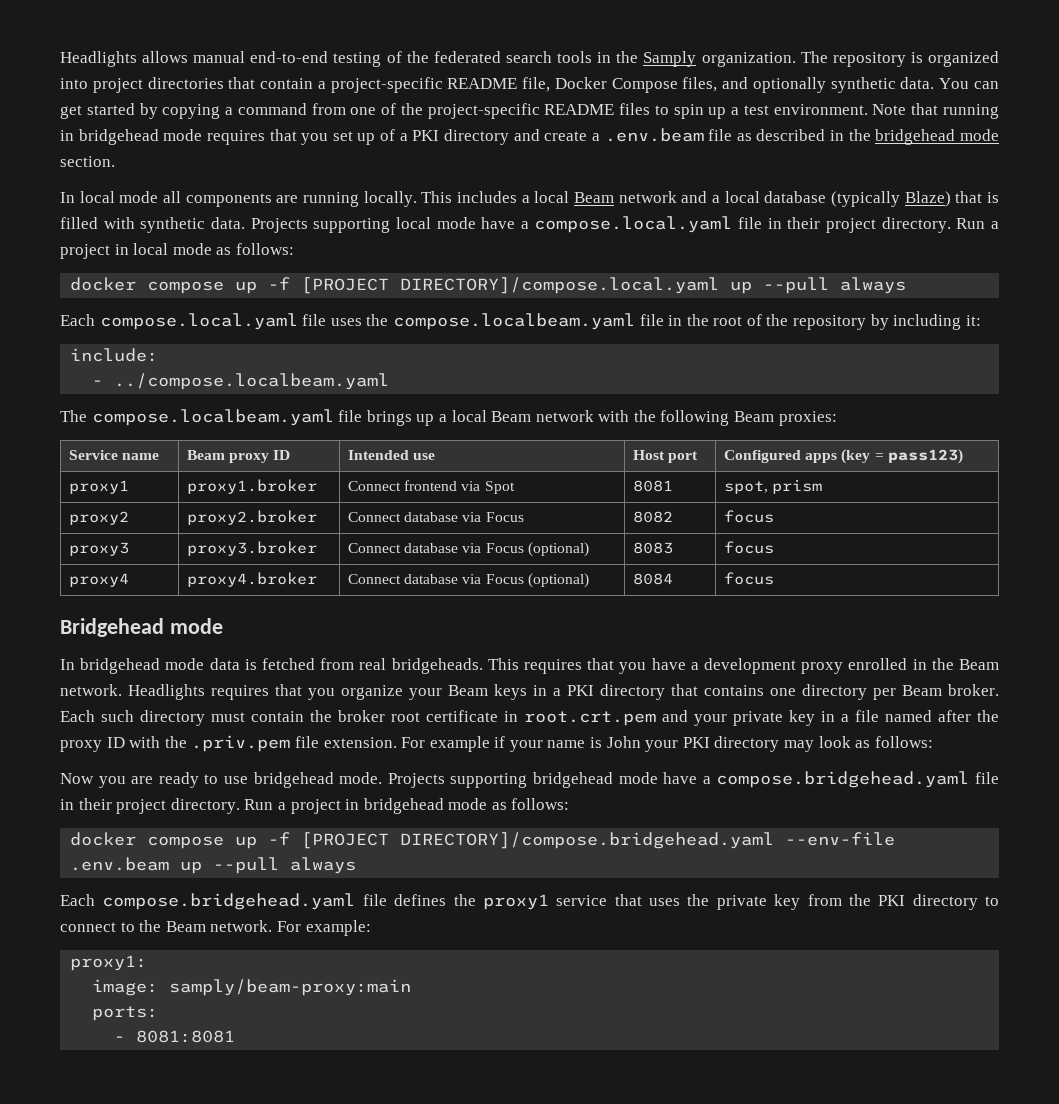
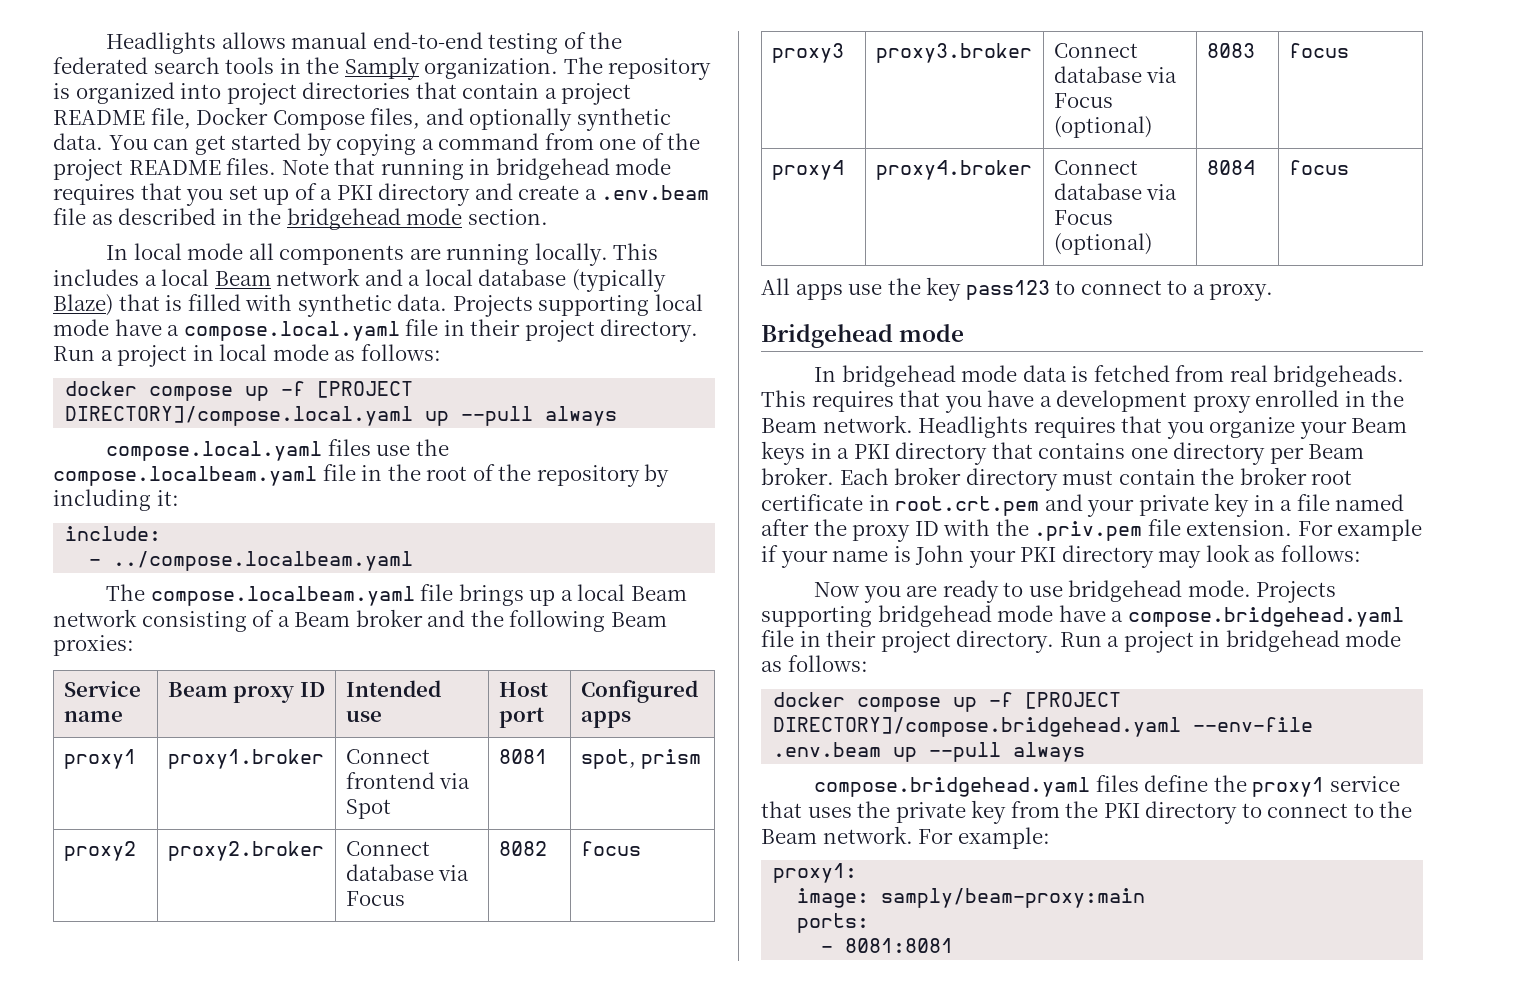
- The repository is organized into project directories that contain a project-specific README file, Docker Compose files, and optionally synthetic data.
+ The repository is organized into project directories that contain a project README file, Docker Compose files, and optionally synthetic data.
- You can get started by copying a command from one of the project-specific README files to spin up a test environment.
+ You can get started by copying a command from one of the project README files.
- Each compose.local.yaml file uses the compose.localbeam.yaml file in the root of the repository by including it:
+ compose.local.yaml files use the compose.localbeam.yaml file in the root of the repository by including it:
- The compose.localbeam.yaml file brings up a local Beam network with the following Beam proxies:
+ The compose.localbeam.yaml file brings up a local Beam network consisting of a Beam broker and the following Beam proxies:
- Service name | Beam proxy ID | Intended use | Host port | Configured apps (key = pass123)
+ Service name | Beam proxy ID | Intended use | Host port | Configured apps
+ All apps use the key pass123 to connect to a proxy.
- Each such directory must contain the broker root certificate in root.crt.pem and your private key in a file named after the proxy ID with the .priv.pem file extension.
+ Each broker directory must contain the broker root certificate in root.crt.pem and your private key in a file named after the proxy ID with the .priv.pem file extension.
- Each compose.bridgehead.yaml file defines the proxy1 service that uses the private key from the PKI directory to connect to the Beam network.
+ compose.bridgehead.yaml files define the proxy1 service that uses the private key from the PKI directory to connect to the Beam network.

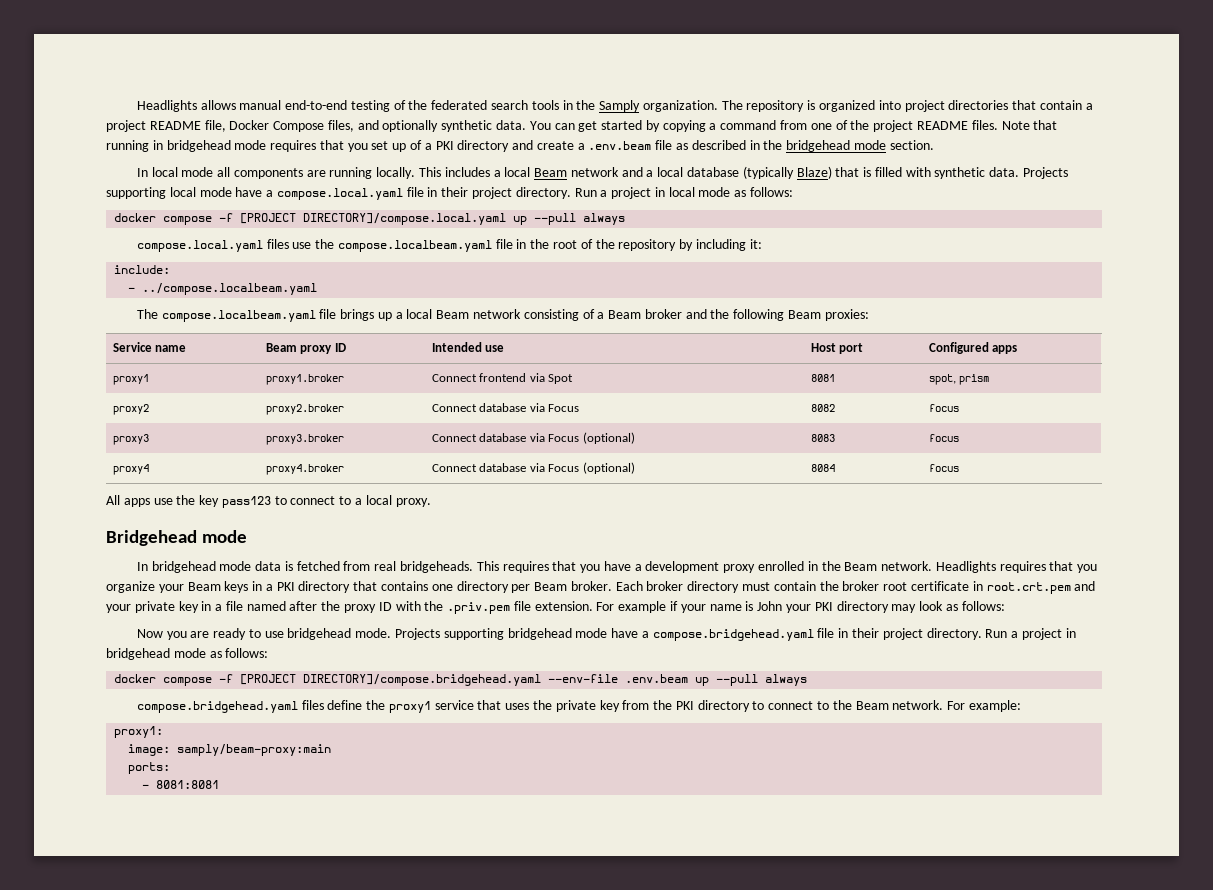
- docker compose up -f [PROJECT DIRECTORY]/compose.local.yaml up --pull always
+ docker compose -f [PROJECT DIRECTORY]/compose.local.yaml up --pull always
- All apps use the key pass123 to connect to a proxy.
+ All apps use the key pass123 to connect to a local proxy.
- docker compose up -f [PROJECT DIRECTORY]/compose.bridgehead.yaml --env-file .env.beam up --pull always
+ docker compose -f [PROJECT DIRECTORY]/compose.bridgehead.yaml --env-file .env.beam up --pull always

